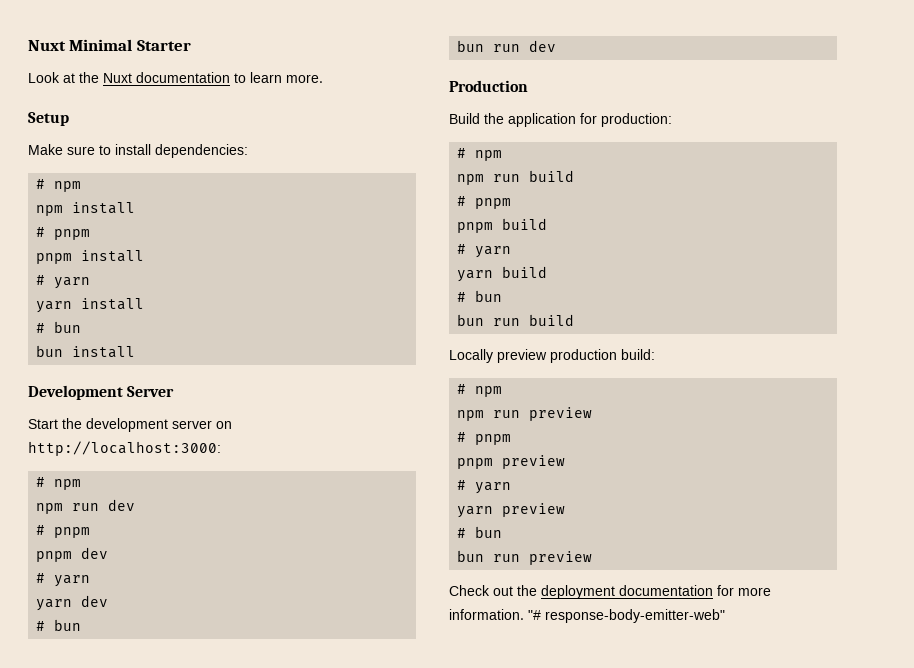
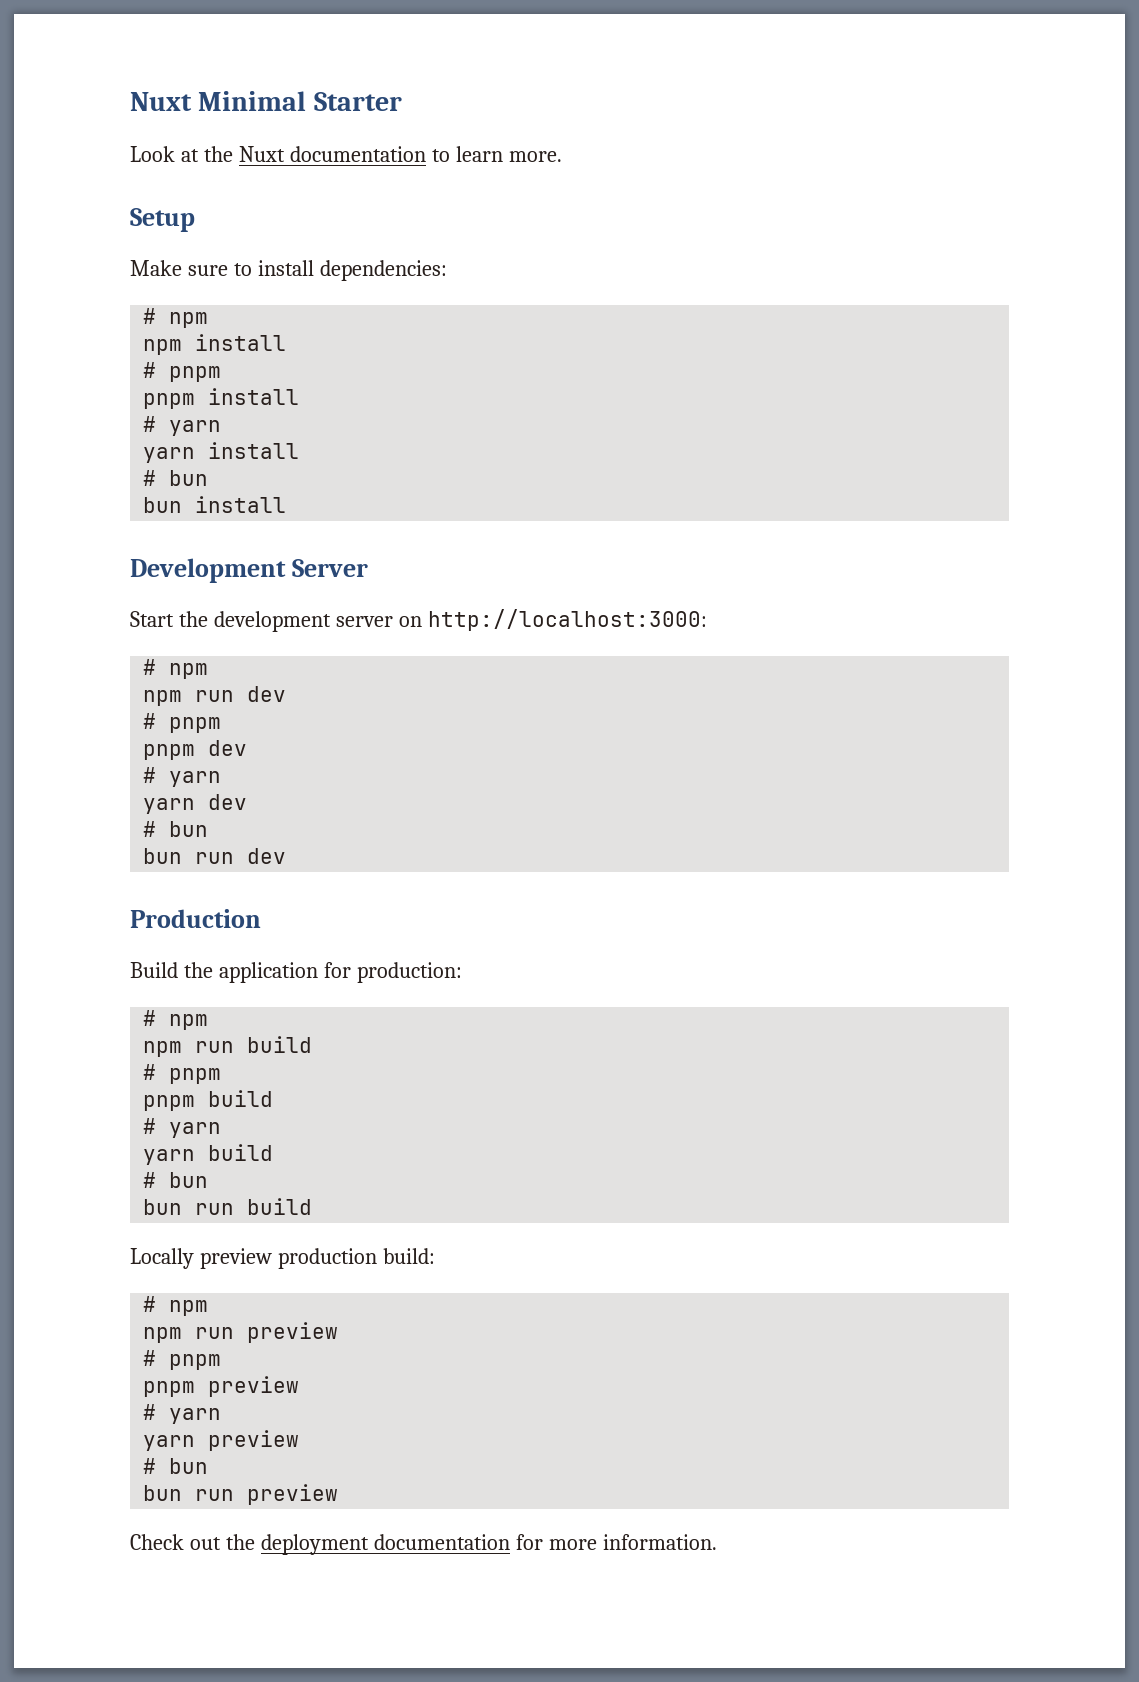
- "# response-body-emitter-web"

